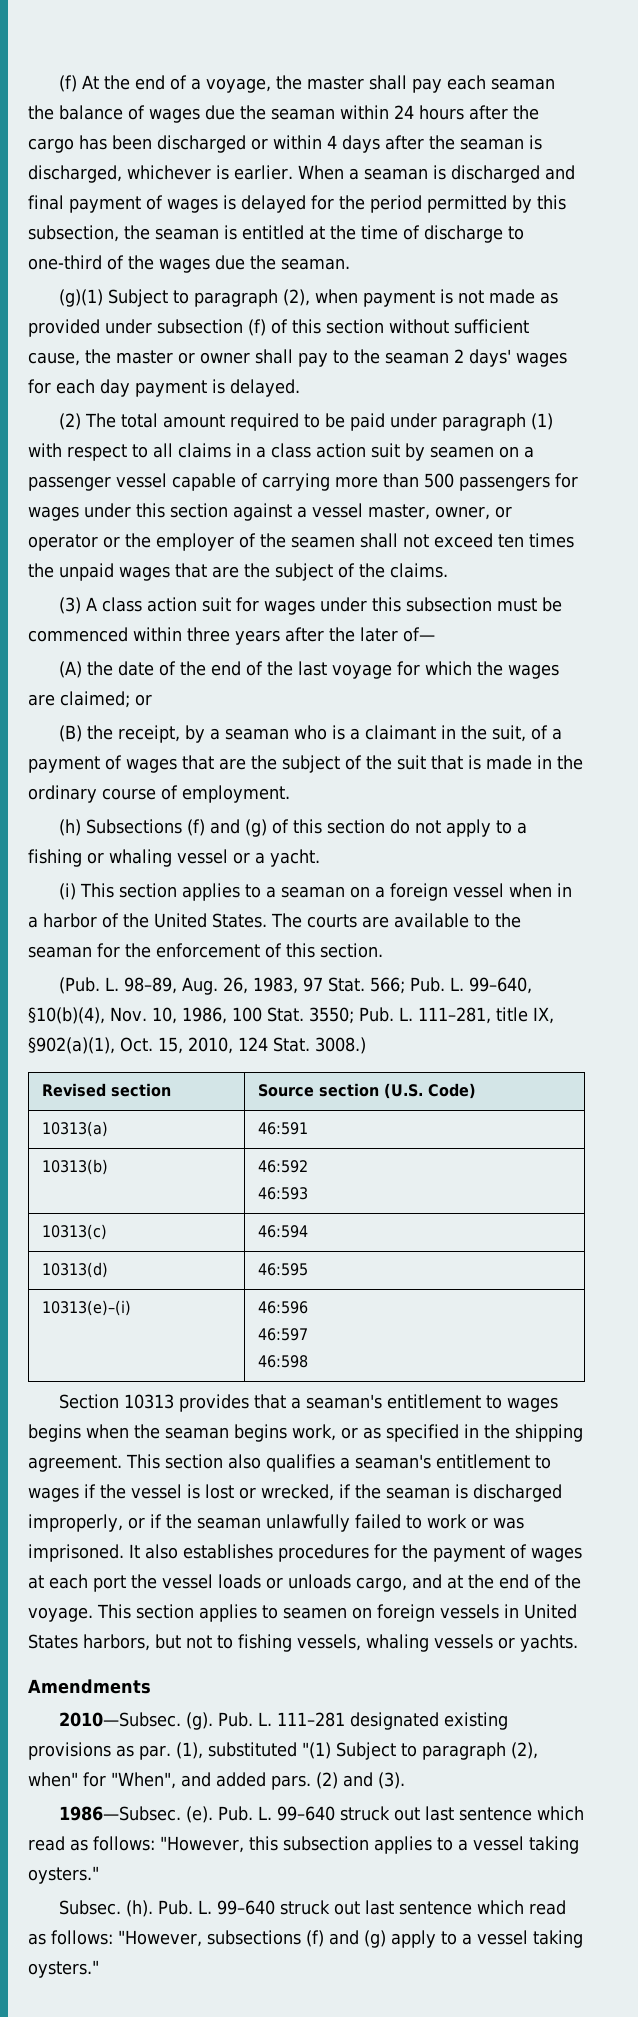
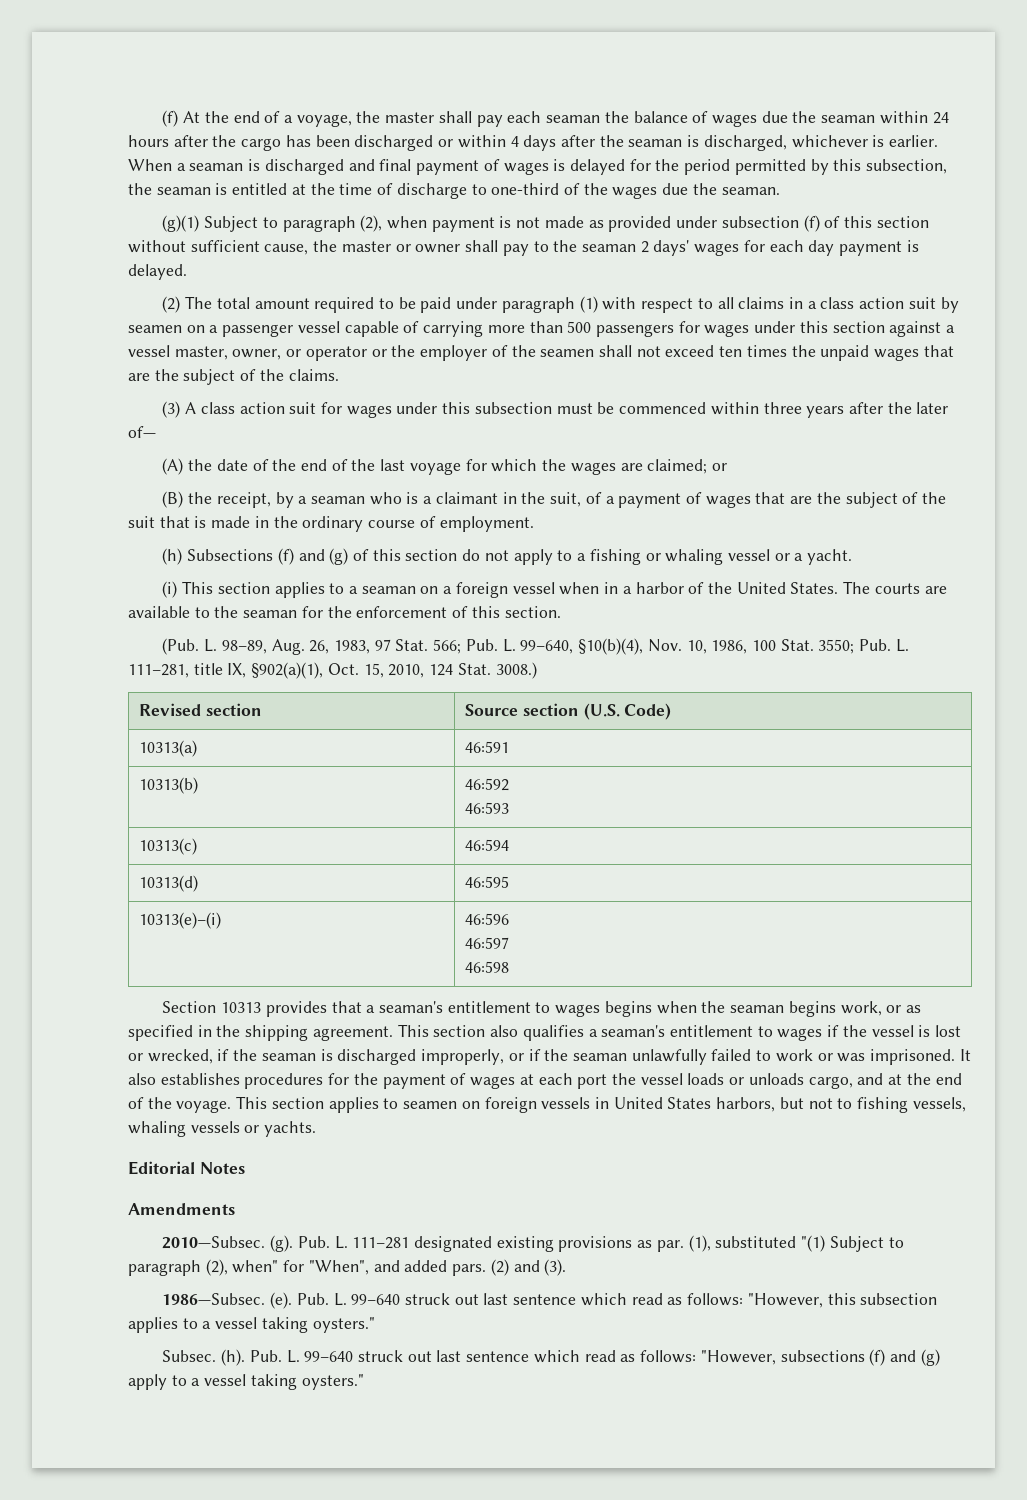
+ Editorial Notes

